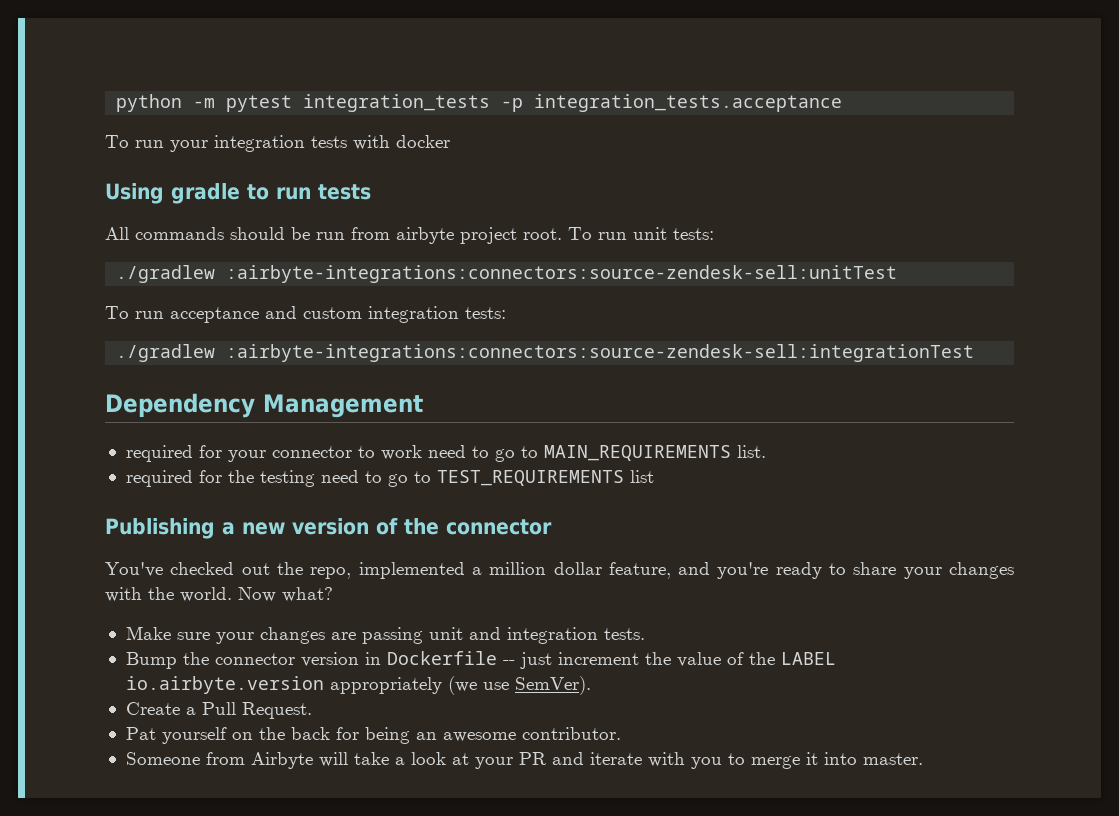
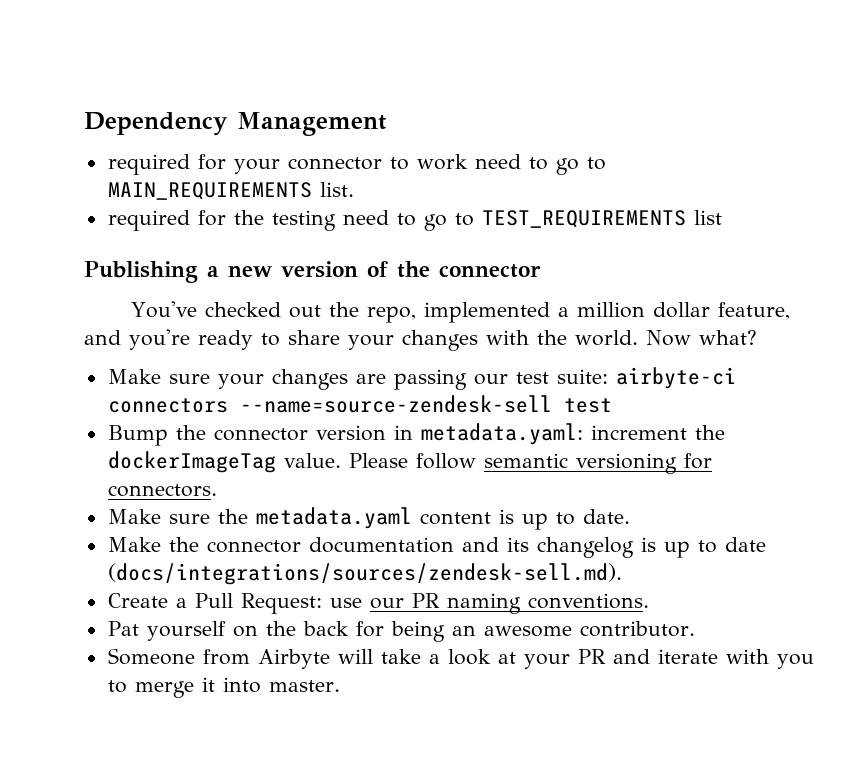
- python -m pytest integration_tests -p integration_tests.acceptance
- To run your integration tests with docker
- Using gradle to run tests
- All commands should be run from airbyte project root. To run unit tests:
- ./gradlew :airbyte-integrations:connectors:source-zendesk-sell:unitTest
- To run acceptance and custom integration tests:
- ./gradlew :airbyte-integrations:connectors:source-zendesk-sell:integrationTest
- Make sure your changes are passing unit and integration tests.
+ Make sure your changes are passing our test suite: airbyte-ci connectors --name=source-zendesk-sell test
- Bump the connector version in Dockerfile -- just increment the value of the LABEL io.airbyte.version appropriately (we use SemVer).
- Create a Pull Request.
+ Bump the connector version in metadata.yaml: increment the dockerImageTag value. Please follow semantic versioning for connectors.
+ Make sure the metadata.yaml content is up to date.
+ Make the connector documentation and its changelog is up to date (docs/integrations/sources/zendesk-sell.md).
+ Create a Pull Request: use our PR naming conventions.

